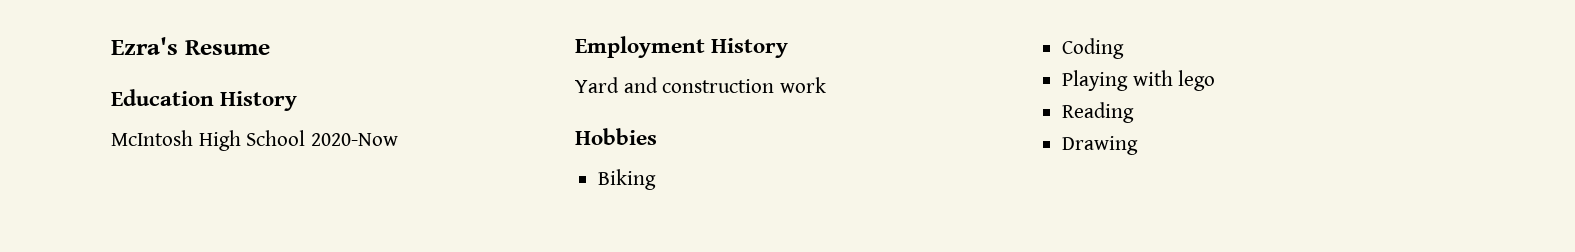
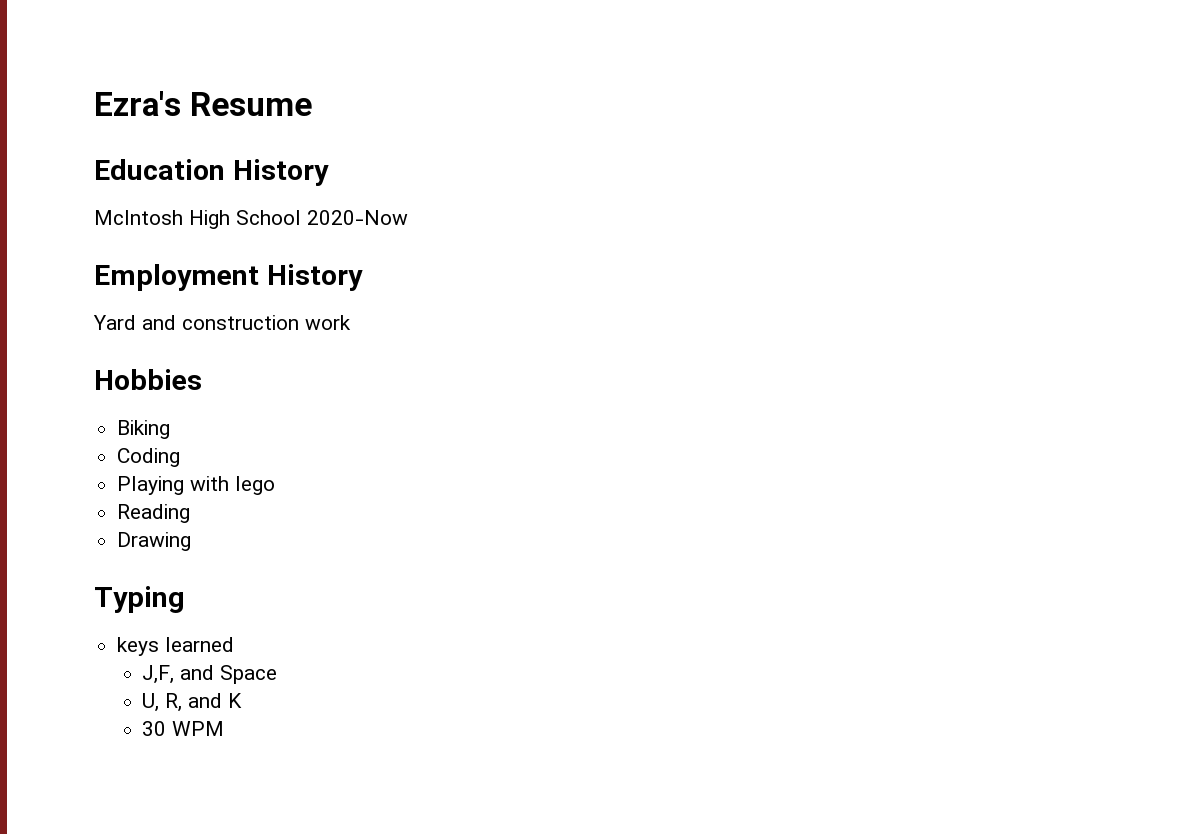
+ Typing
+ keys learned
+ J,F, and Space
+ U, R, and K
+ 30 WPM

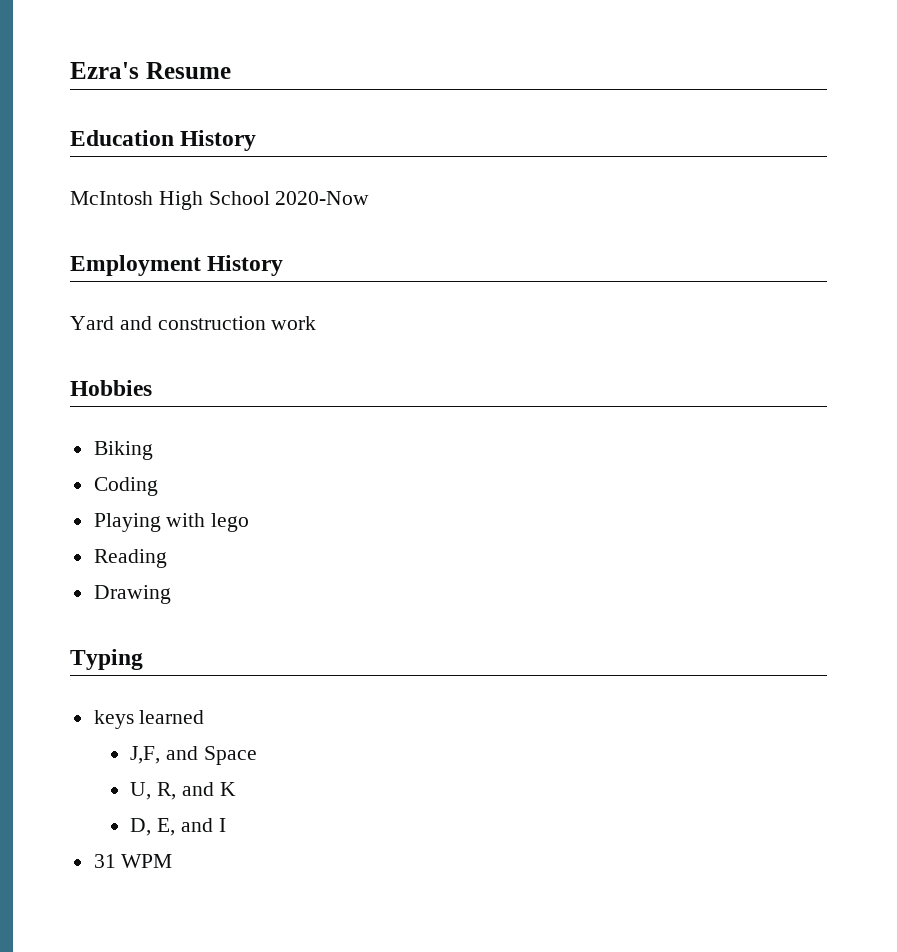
- 30 WPM
+ D, E, and I
+ 31 WPM

